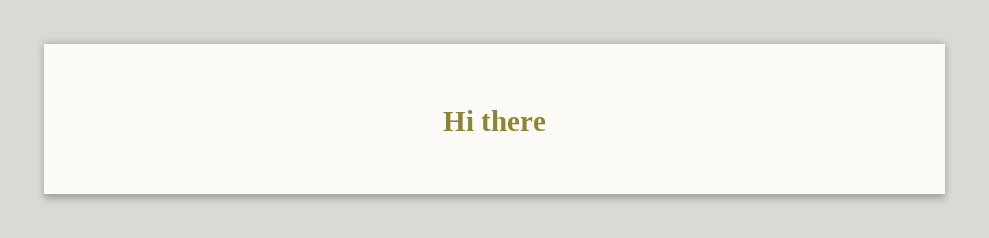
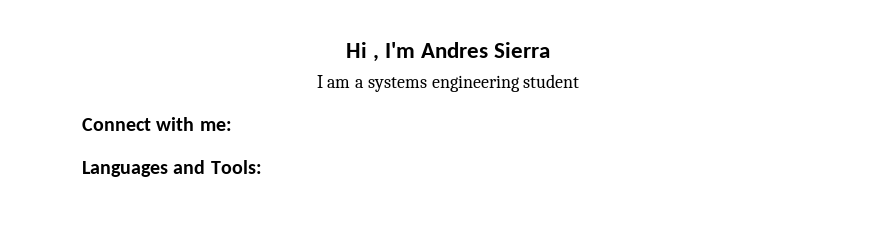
- Hi there
+ Hi , I'm Andres Sierra
+ I am a systems engineering student
+ Connect with me:
+ Languages and Tools:

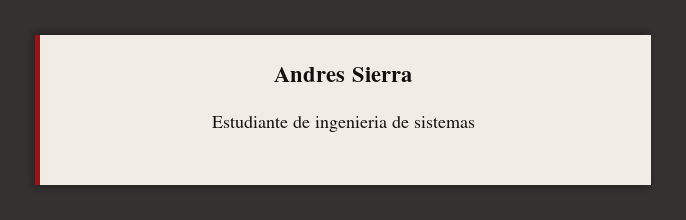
- Hi , I'm Andres Sierra
+ Andres Sierra
- I am a systems engineering student
- Connect with me:
- Languages and Tools:
+ Estudiante de ingenieria de sistemas

